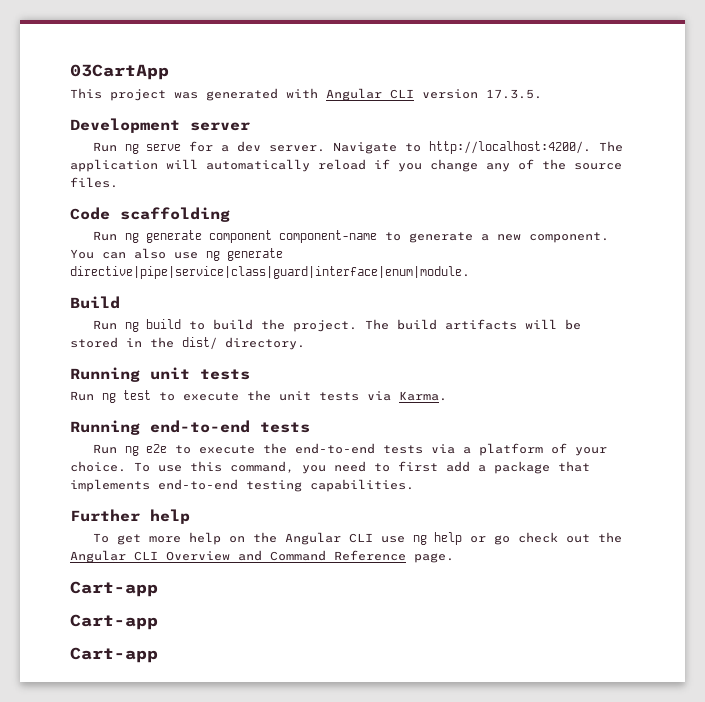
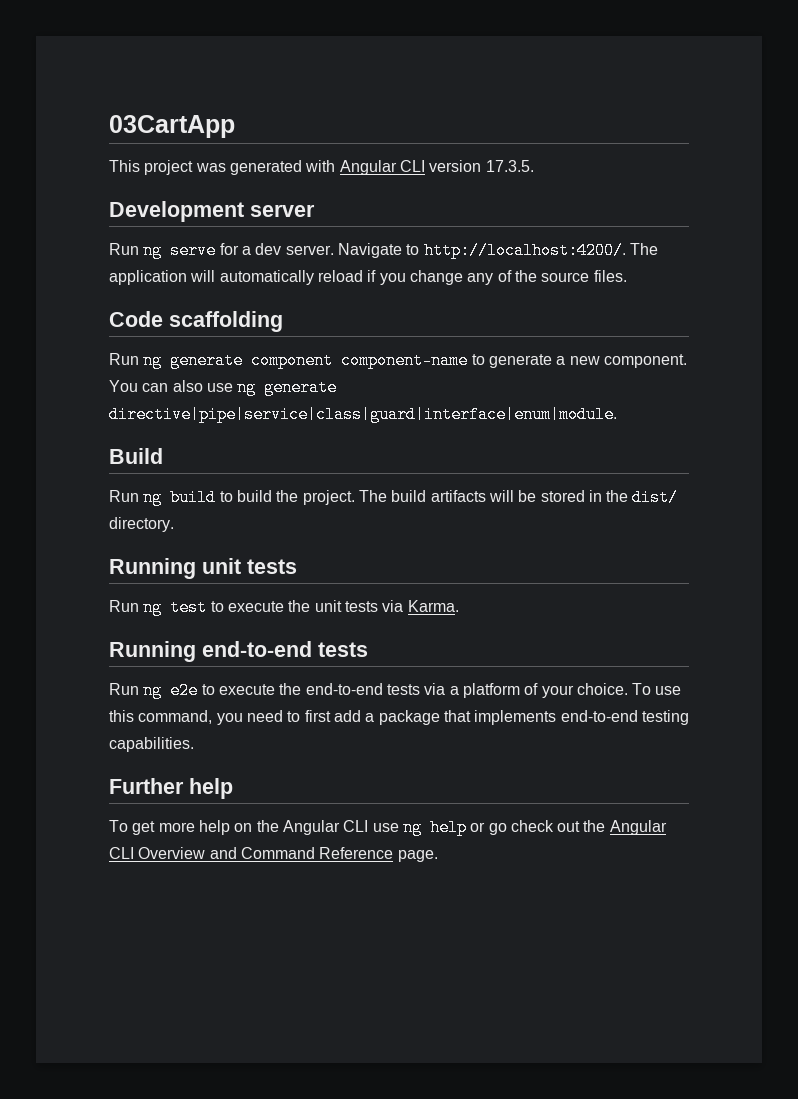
  To get more help on the Angular CLI use ng help or go check out the Angular CLI Overview and Command Reference page.
- Cart-app
- Cart-app
- Cart-app

